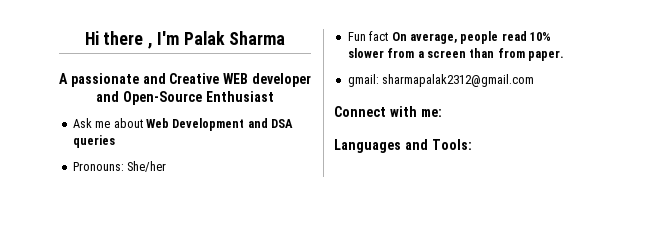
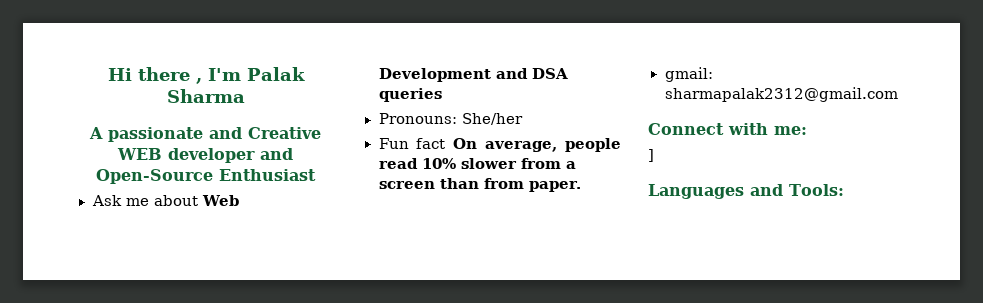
+ ]

